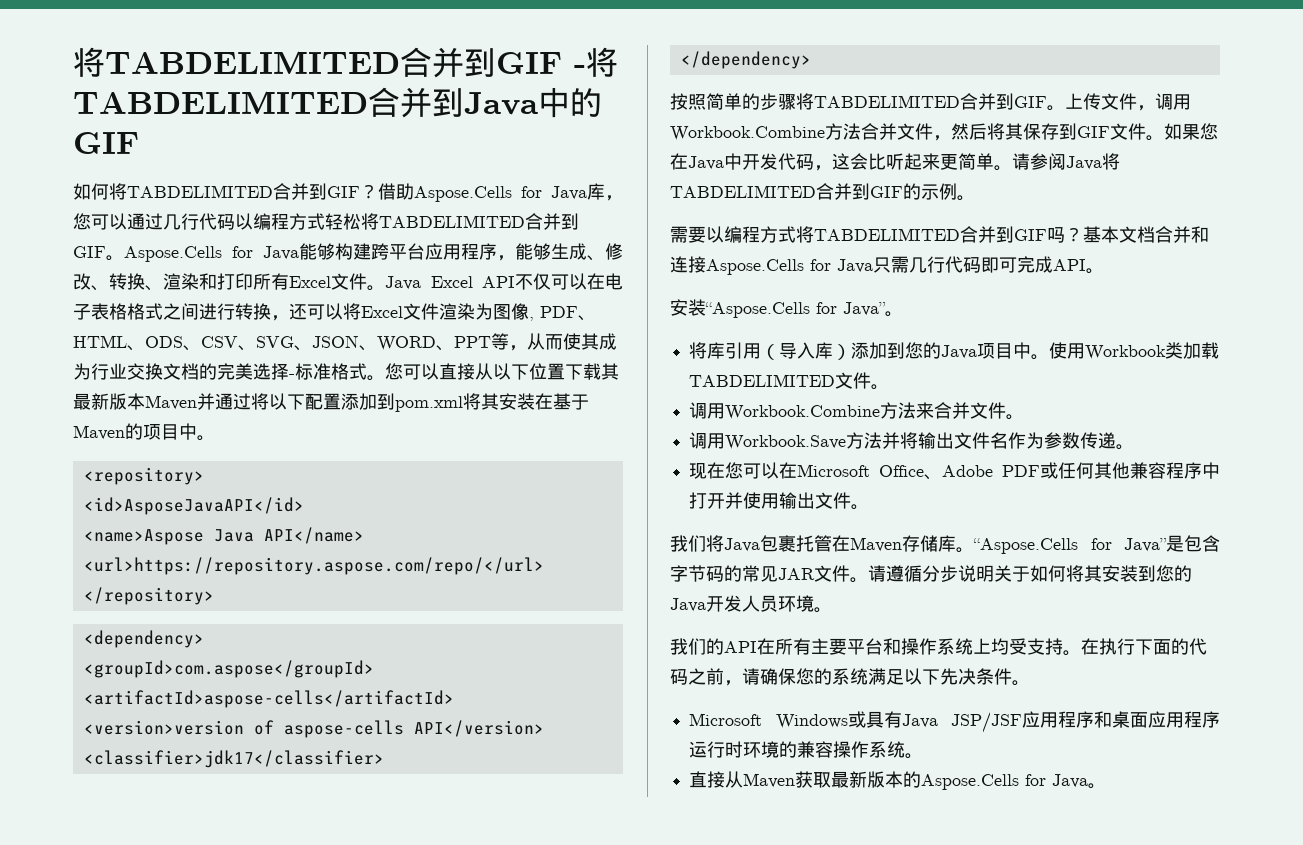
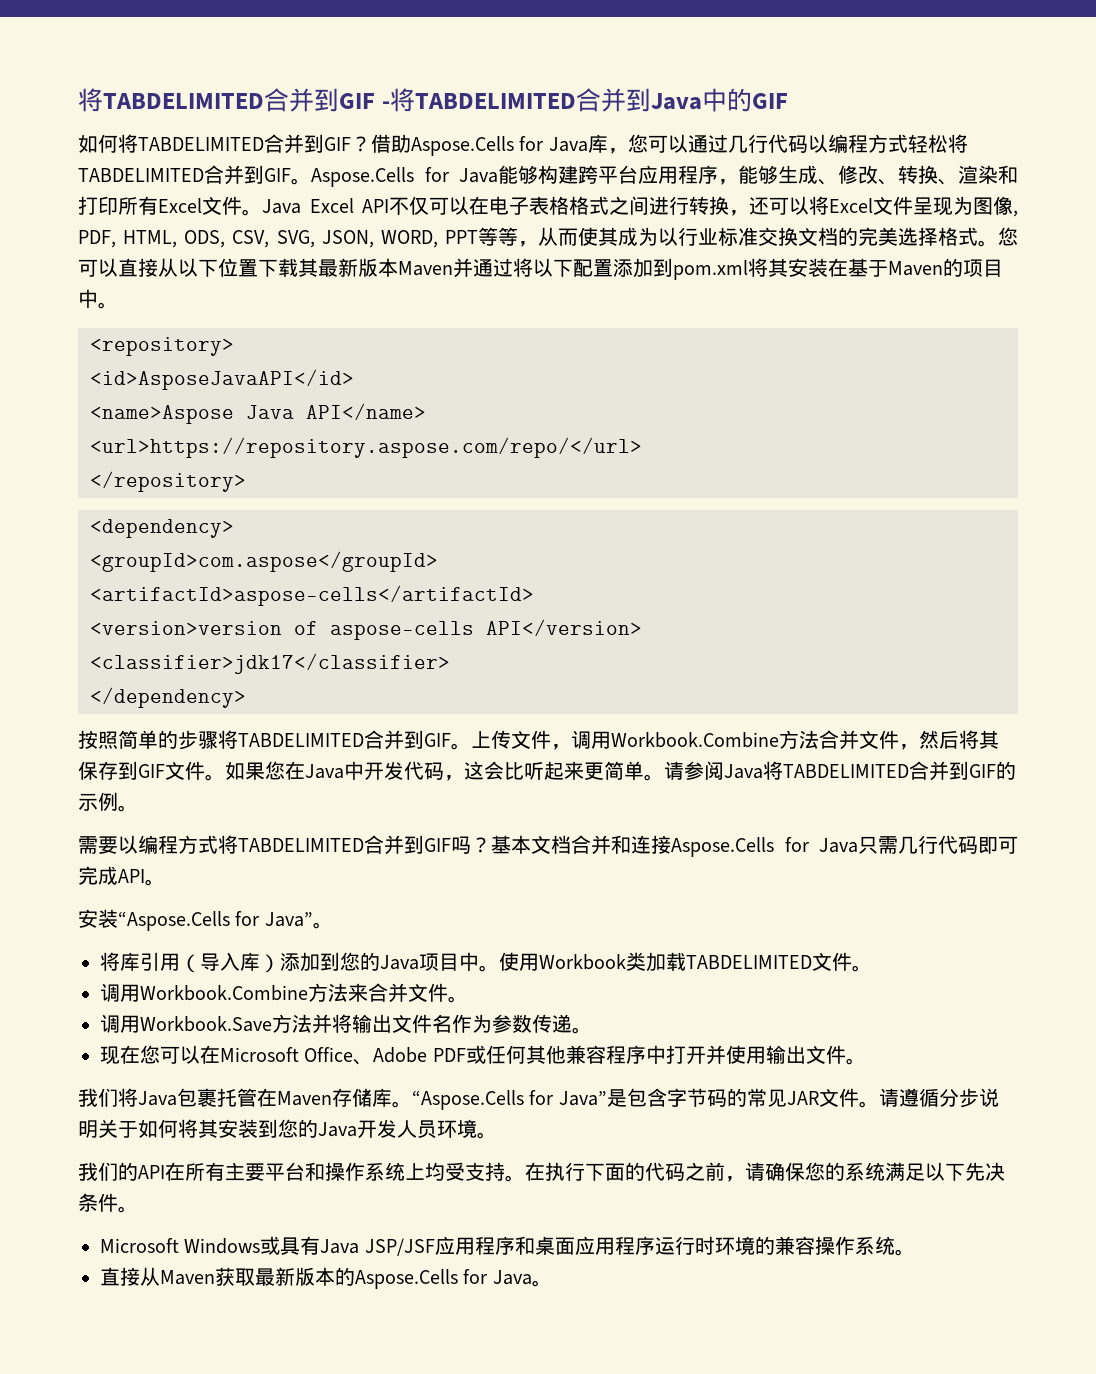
- Java Excel API不仅可以在电子表格格式之间进行转换，还可以将Excel文件渲染为图像, PDF、HTML、ODS、CSV、SVG、JSON、WORD、PPT等，从而使其成为行业交换文档的完美选择-标准格式。
+ Java Excel API不仅可以在电子表格格式之间进行转换，还可以将Excel文件呈现为图像, PDF, HTML, ODS, CSV, SVG, JSON, WORD, PPT等等，从而使其成为以行业标准交换文档的完美选择格式。

